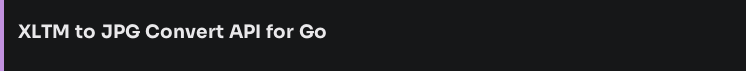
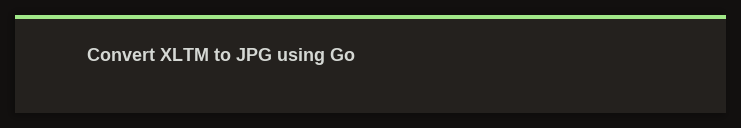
- XLTM to JPG Convert API for Go
+ Convert XLTM to JPG using Go

